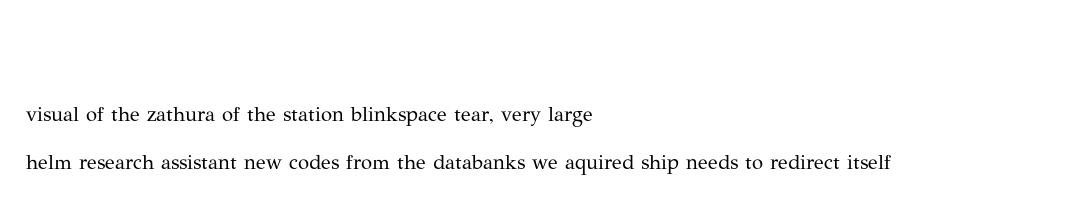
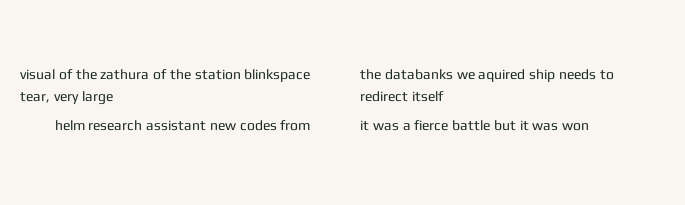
+ it was a fierce battle but it was won

